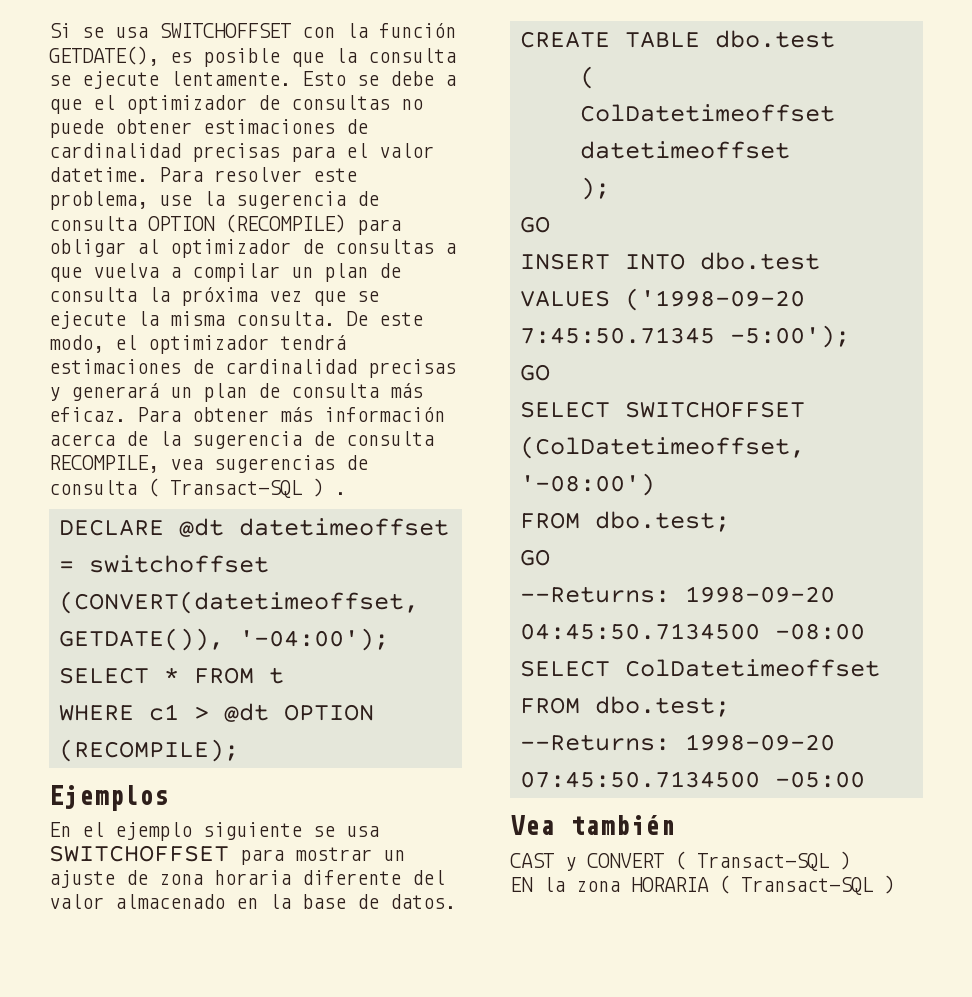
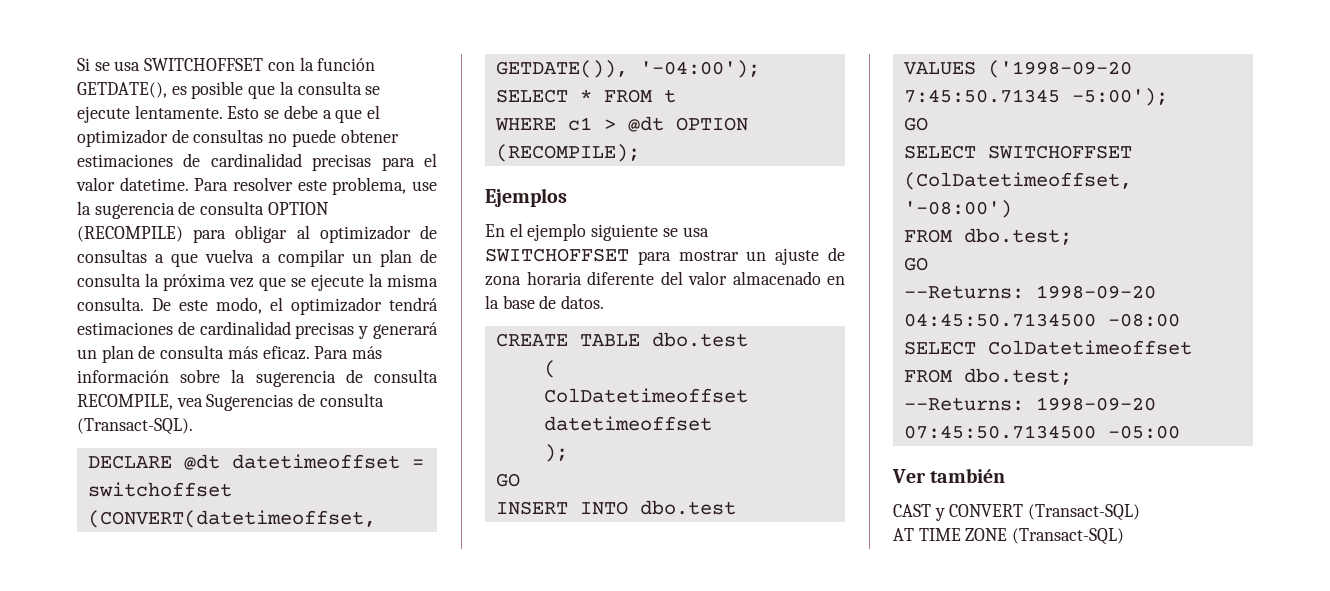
- Para obtener más información acerca de la sugerencia de consulta RECOMPILE, vea sugerencias de consulta ( Transact-SQL ) .
+ Para más información sobre la sugerencia de consulta RECOMPILE, vea Sugerencias de consulta (Transact-SQL).
- Vea también
+ Ver también
- CAST y CONVERT ( Transact-SQL )
- EN la zona HORARIA ( Transact-SQL )
+ CAST y CONVERT (Transact-SQL)
+ AT TIME ZONE (Transact-SQL)

